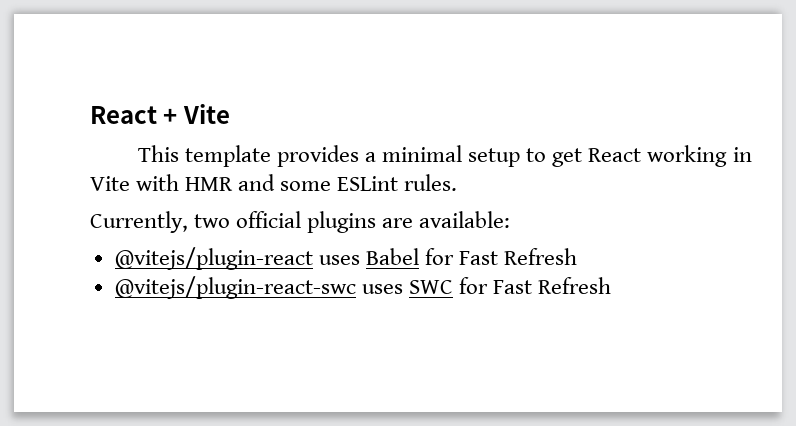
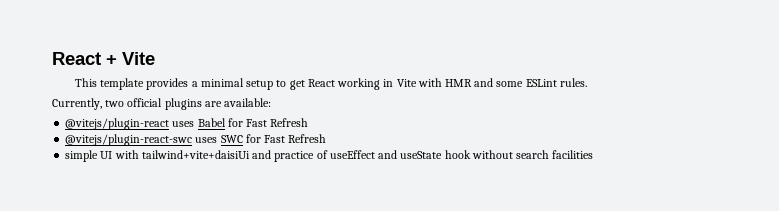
+ simple UI with tailwind+vite+daisiUi and practice of useEffect and useState hook without search facilities

